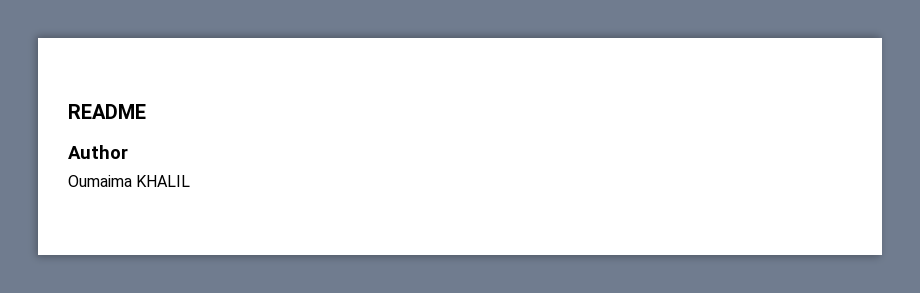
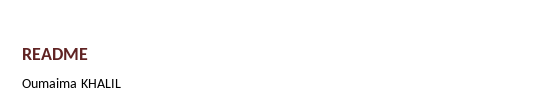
- Author

